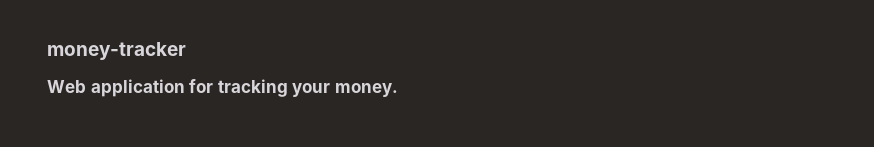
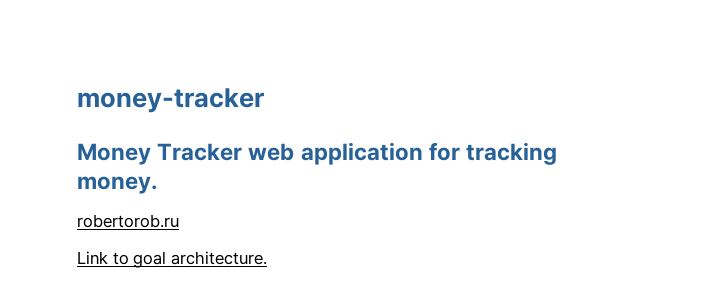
- Web application for tracking your money.
+ Money Tracker web application for tracking money.
+ robertorob.ru
+ Link to goal architecture.

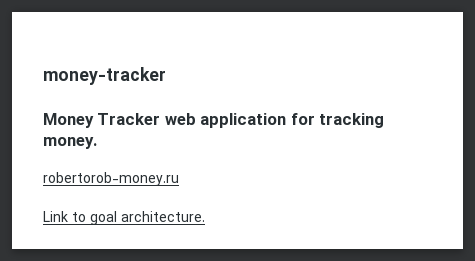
- robertorob.ru
+ robertorob-money.ru

